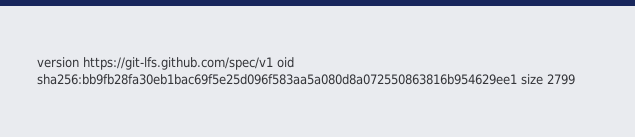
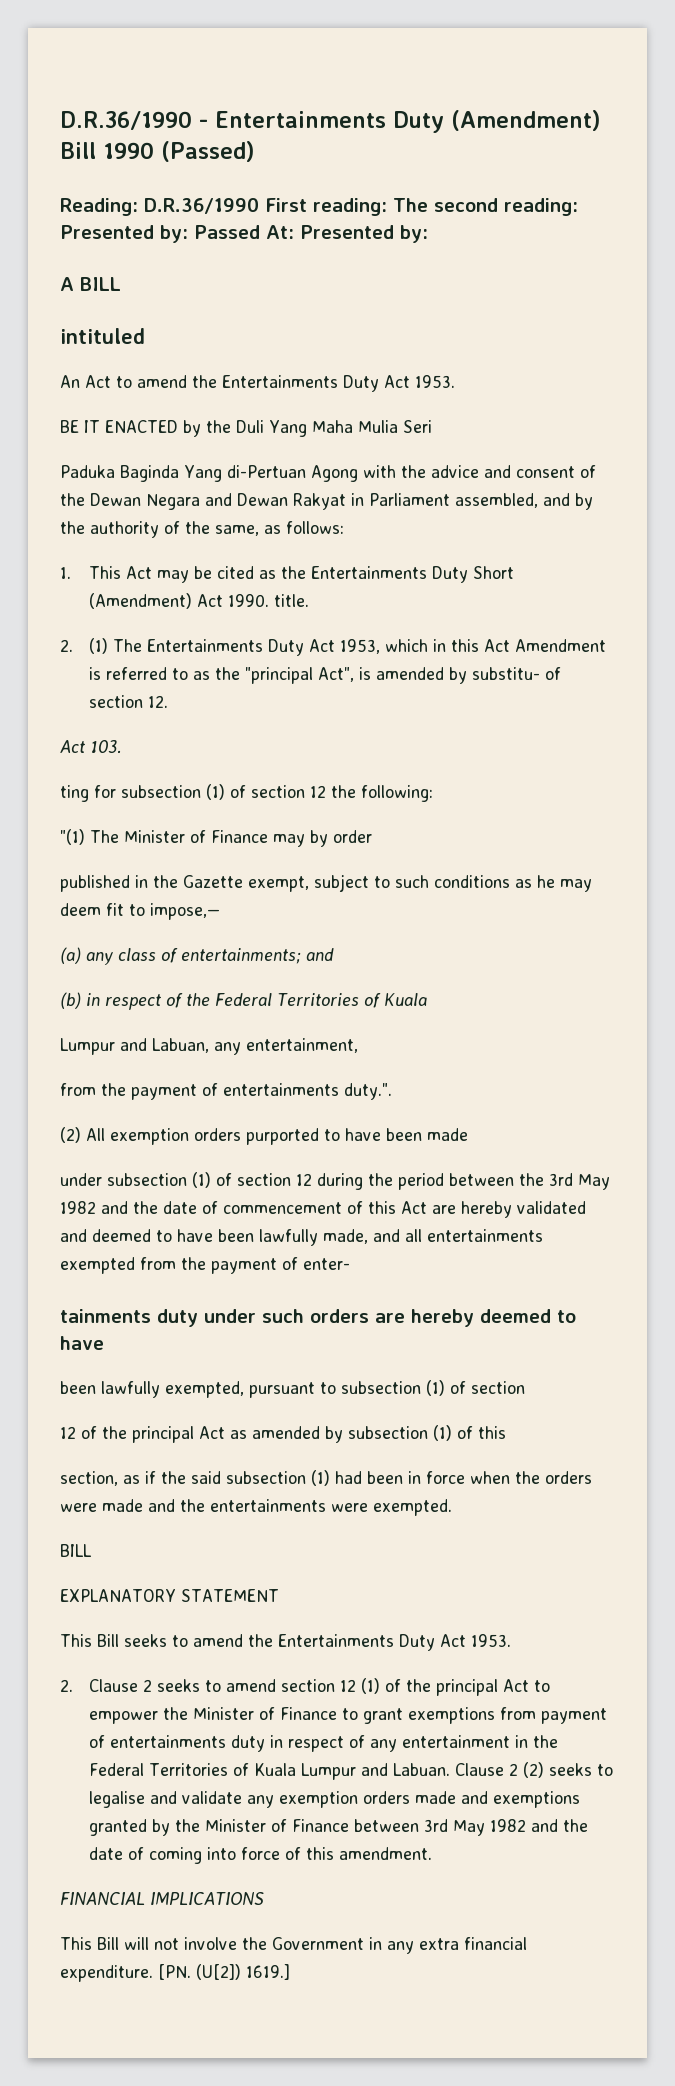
- version https://git-lfs.github.com/spec/v1 oid sha256:bb9fb28fa30eb1bac69f5e25d096f583aa5a080d8a072550863816b954629ee1 size 2799
+ D.R.36/1990 - Entertainments Duty (Amendment) Bill 1990 (Passed)
+ Reading: D.R.36/1990 First reading: The second reading: Presented by: Passed At: Presented by:
+ A BILL
+ intituled
+ An Act to amend the Entertainments Duty Act 1953.
+ BE IT ENACTED by the Duli Yang Maha Mulia Seri
+ Paduka Baginda Yang di-Pertuan Agong with the advice and consent of the Dewan Negara and Dewan Rakyat in Parliament assembled, and by the authority of the same, as follows:
+ 1. This Act may be cited as the Entertainments Duty Short (Amendment) Act 1990. title.
+ 2. (1) The Entertainments Duty Act 1953, which in this Act Amendment is referred to as the "principal Act", is amended by substitu- of section 12.
+ Act 103.
+ ting for subsection (1) of section 12 the following:
+ "(1) The Minister of Finance may by order
+ published in the Gazette exempt, subject to such conditions as he may deem fit to impose,—
+ (a) any class of entertainments; and
+ (b) in respect of the Federal Territories of Kuala
+ Lumpur and Labuan, any entertainment,
+ from the payment of entertainments duty.".
+ (2) All exemption orders purported to have been made
+ under subsection (1) of section 12 during the period between the 3rd May 1982 and the date of commencement of this Act are hereby validated and deemed to have been lawfully made, and all entertainments exempted from the payment of enter-
+ tainments duty under such orders are hereby deemed to have
+ been lawfully exempted, pursuant to subsection (1) of section
+ 12 of the principal Act as amended by subsection (1) of this
+ section, as if the said subsection (1) had been in force when the orders were made and the entertainments were exempted.
+ BILL
+ EXPLANATORY STATEMENT
+ This Bill seeks to amend the Entertainments Duty Act 1953.
+ 2. Clause 2 seeks to amend section 12 (1) of the principal Act to empower the Minister of Finance to grant exemptions from payment of entertainments duty in respect of any entertainment in the Federal Territories of Kuala Lumpur and Labuan. Clause 2 (2) seeks to legalise and validate any exemption orders made and exemptions granted by the Minister of Finance between 3rd May 1982 and the date of coming into force of this amendment.
+ FINANCIAL IMPLICATIONS
+ This Bill will not involve the Government in any extra financial expenditure. [PN. (U[2]) 1619.]

